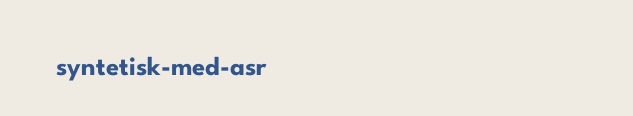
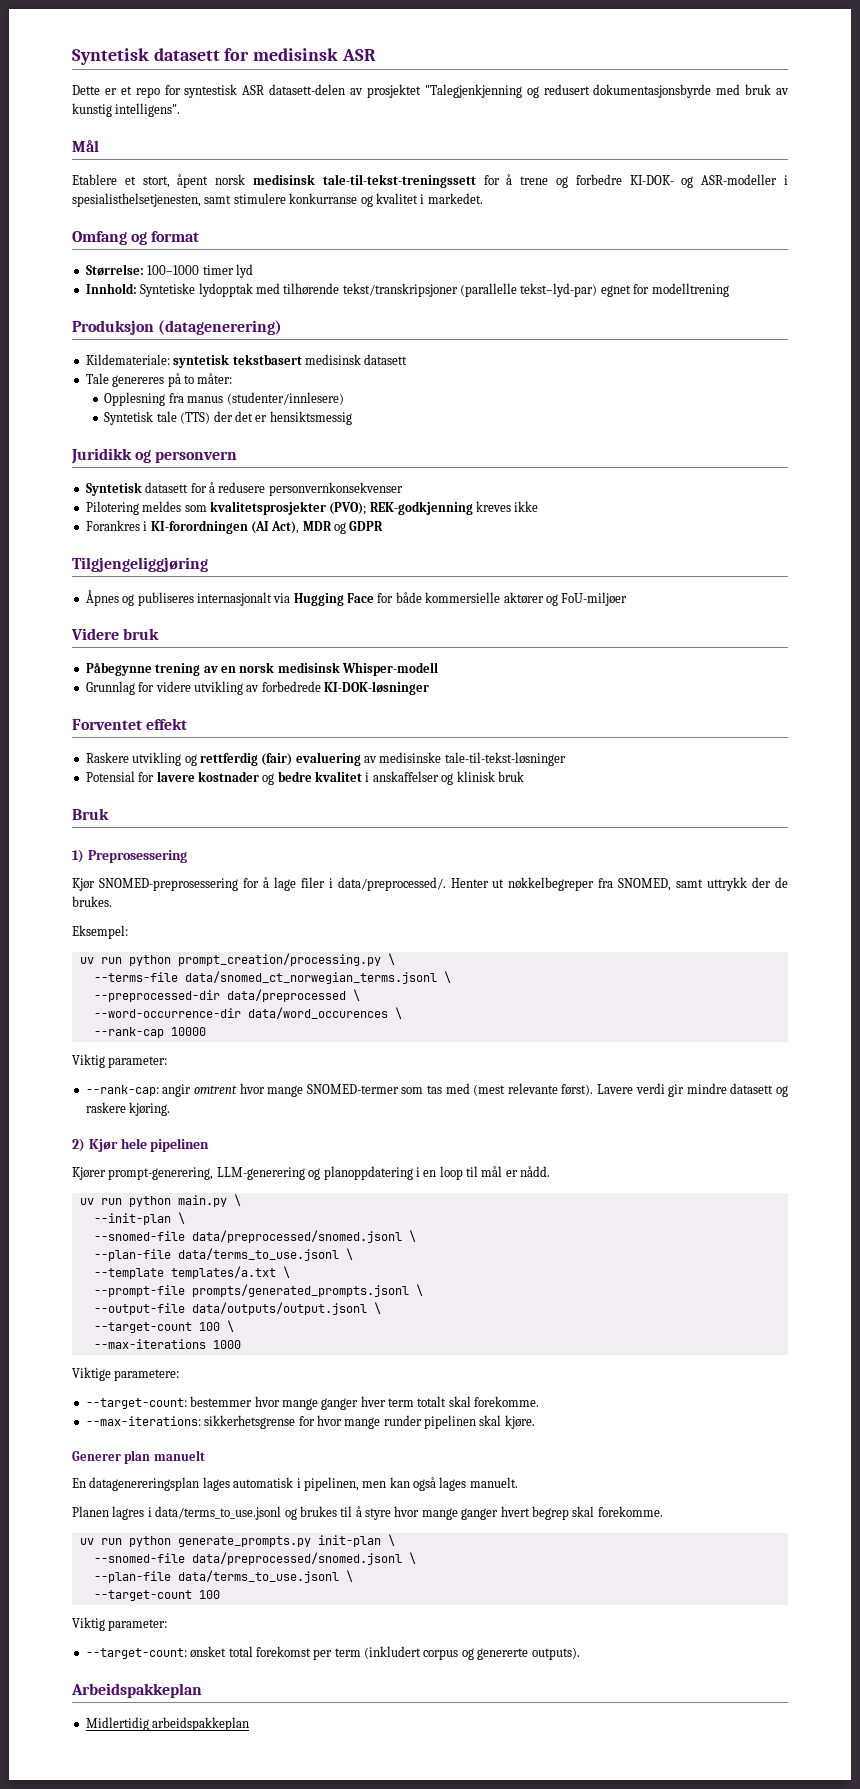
- syntetisk-med-asr
+ Syntetisk datasett for medisinsk ASR
+ Dette er et repo for syntestisk ASR datasett-delen av prosjektet "Talegjenkjenning og redusert dokumentasjonsbyrde med bruk av kunstig intelligens".
+ Mål
+ Etablere et stort, åpent norsk medisinsk tale-til-tekst-treningssett for å trene og forbedre KI-DOK- og ASR-modeller i spesialisthelsetjenesten, samt stimulere konkurranse og kvalitet i markedet.
+ Omfang og format
+ Størrelse: 100–1000 timer lyd
+ Innhold: Syntetiske lydopptak med tilhørende tekst/transkripsjoner (parallelle tekst–lyd-par) egnet for modelltrening
+ Produksjon (datagenerering)
+ Kildemateriale: syntetisk tekstbasert medisinsk datasett
+ Tale genereres på to måter:
+ Opplesning fra manus (studenter/innlesere)
+ Syntetisk tale (TTS) der det er hensiktsmessig
+ Juridikk og personvern
+ Syntetisk datasett for å redusere personvernkonsekvenser
+ Pilotering meldes som kvalitetsprosjekter (PVO); REK-godkjenning kreves ikke
+ Forankres i KI-forordningen (AI Act), MDR og GDPR
+ Tilgjengeliggjøring
+ Åpnes og publiseres internasjonalt via Hugging Face for både kommersielle aktører og FoU-miljøer
+ Videre bruk
+ Påbegynne trening av en norsk medisinsk Whisper-modell
+ Grunnlag for videre utvikling av forbedrede KI-DOK-løsninger
+ Forventet effekt
+ Raskere utvikling og rettferdig (fair) evaluering av medisinske tale-til-tekst-løsninger
+ Potensial for lavere kostnader og bedre kvalitet i anskaffelser og klinisk bruk
+ Bruk
+ 1) Preprosessering
+ Kjør SNOMED-preprosessering for å lage filer i data/preprocessed/. Henter ut nøkkelbegreper fra SNOMED, samt uttrykk der de brukes.
+ Eksempel:
+ uv run python prompt_creation/processing.py \
+ --terms-file data/snomed_ct_norwegian_terms.jsonl \
+ --preprocessed-dir data/preprocessed \
+ --word-occurrence-dir data/word_occurences \
+ --rank-cap 10000
+ Viktig parameter:
+ --rank-cap: angir omtrent hvor mange SNOMED-termer som tas med (mest relevante først). Lavere verdi gir mindre datasett og raskere kjøring.
+ 2) Kjør hele pipelinen
+ Kjører prompt-generering, LLM-generering og planoppdatering i en loop til mål er nådd.
+ uv run python main.py \
+ --init-plan \
+ --snomed-file data/preprocessed/snomed.jsonl \
+ --plan-file data/terms_to_use.jsonl \
+ --template templates/a.txt \
+ --prompt-file prompts/generated_prompts.jsonl \
+ --output-file data/outputs/output.jsonl \
+ --target-count 100 \
+ --max-iterations 1000
+ Viktige parametere:
+ --target-count: bestemmer hvor mange ganger hver term totalt skal forekomme.
+ --max-iterations: sikkerhetsgrense for hvor mange runder pipelinen skal kjøre.
+ Generer plan manuelt
+ En datagenereringsplan lages automatisk i pipelinen, men kan også lages manuelt.
+ Planen lagres i data/terms_to_use.jsonl og brukes til å styre hvor mange ganger hvert begrep skal forekomme.
+ uv run python generate_prompts.py init-plan \
+ --snomed-file data/preprocessed/snomed.jsonl \
+ --plan-file data/terms_to_use.jsonl \
+ --target-count 100
+ Viktig parameter:
+ --target-count: ønsket total forekomst per term (inkludert corpus og genererte outputs).
+ Arbeidspakkeplan
+ Midlertidig arbeidspakkeplan

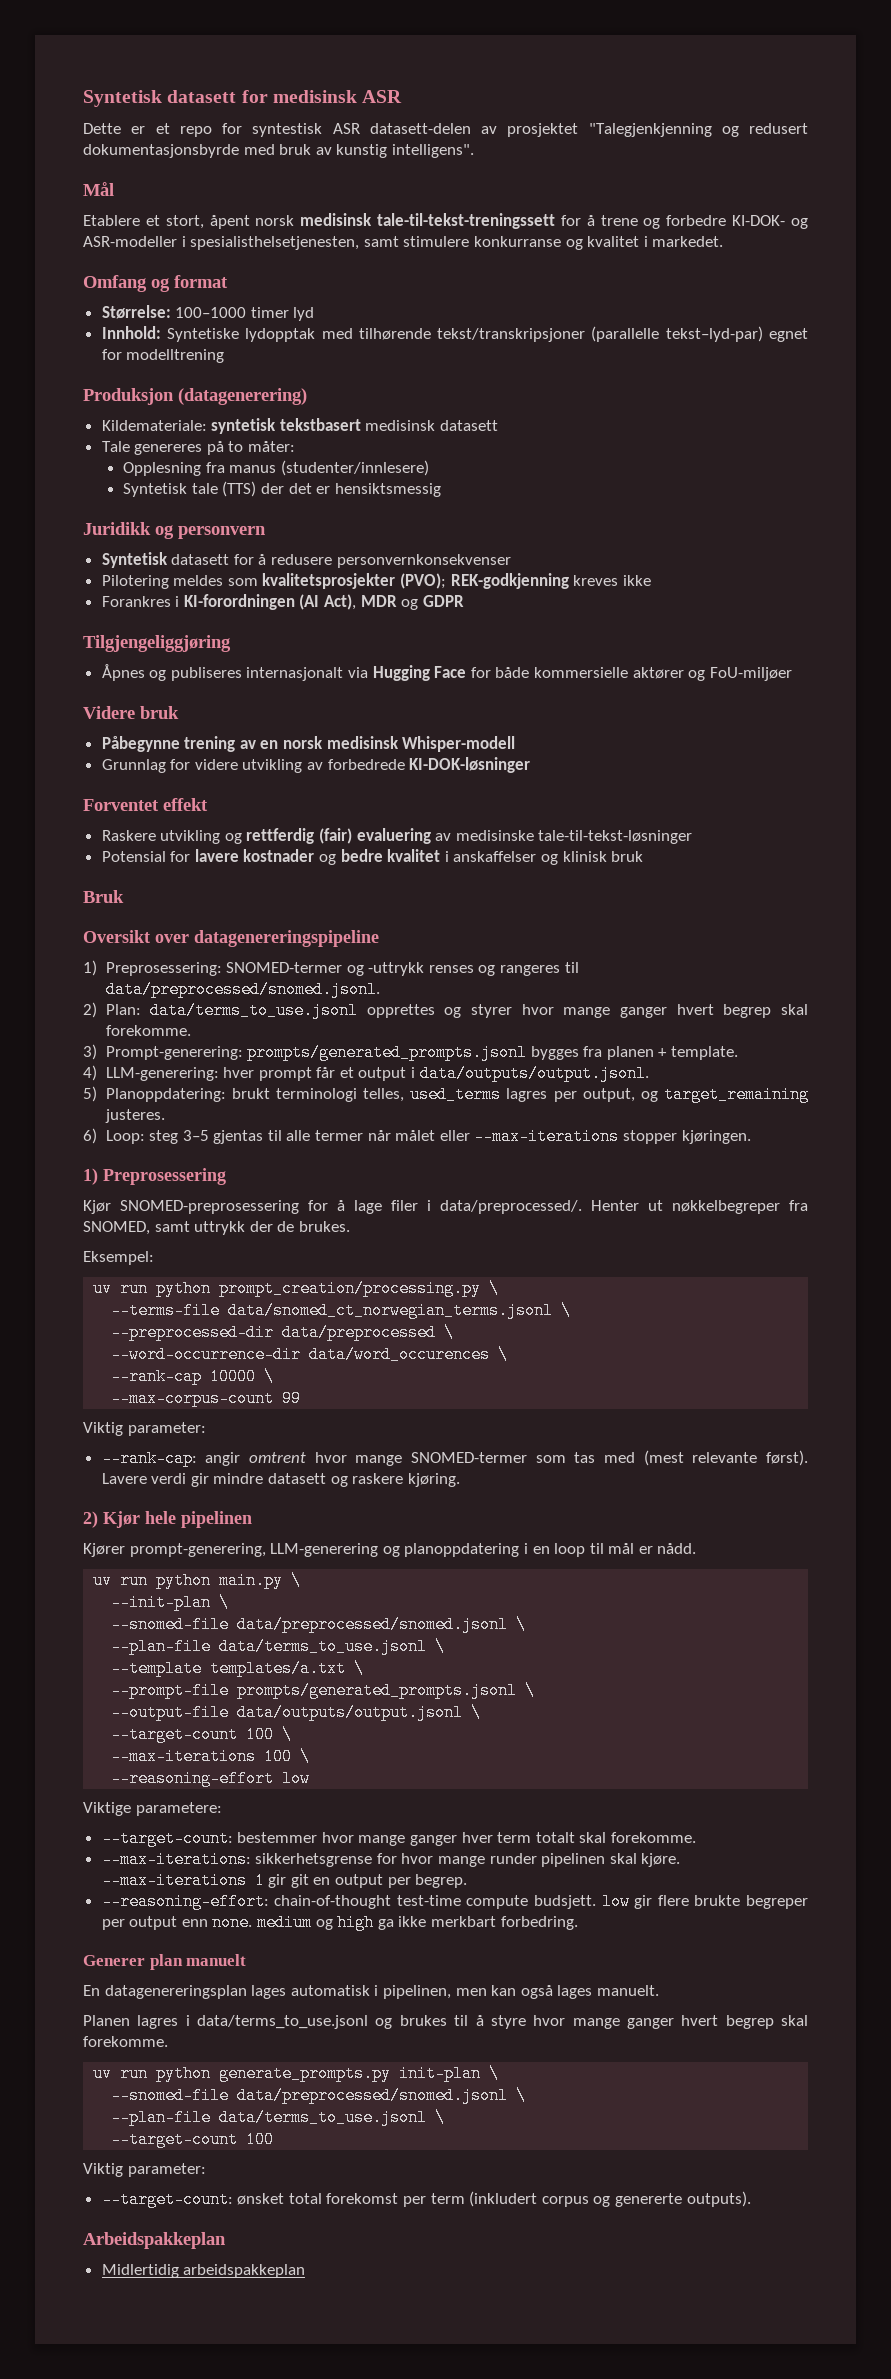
+ Oversikt over datagenereringspipeline
+ 1) Preprosessering: SNOMED-termer og -uttrykk renses og rangeres til data/preprocessed/snomed.jsonl.
+ 2) Plan: data/terms_to_use.jsonl opprettes og styrer hvor mange ganger hvert begrep skal forekomme.
+ 3) Prompt-generering: prompts/generated_prompts.jsonl bygges fra planen + template.
+ 4) LLM-generering: hver prompt får et output i data/outputs/output.jsonl.
+ 5) Planoppdatering: brukt terminologi telles, used_terms lagres per output, og target_remaining justeres.
+ 6) Loop: steg 3–5 gjentas til alle termer når målet eller --max-iterations stopper kjøringen.
- --rank-cap 10000
+ --rank-cap 10000 \
+ --max-corpus-count 99
- --max-iterations 1000
+ --max-iterations 100 \
+ --reasoning-effort low
+ --max-iterations 1 gir git en output per begrep.
+ --reasoning-effort: chain-of-thought test-time compute budsjett. low gir flere brukte begreper per output enn none. medium og high ga ikke merkbart forbedring.

